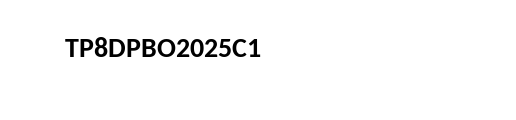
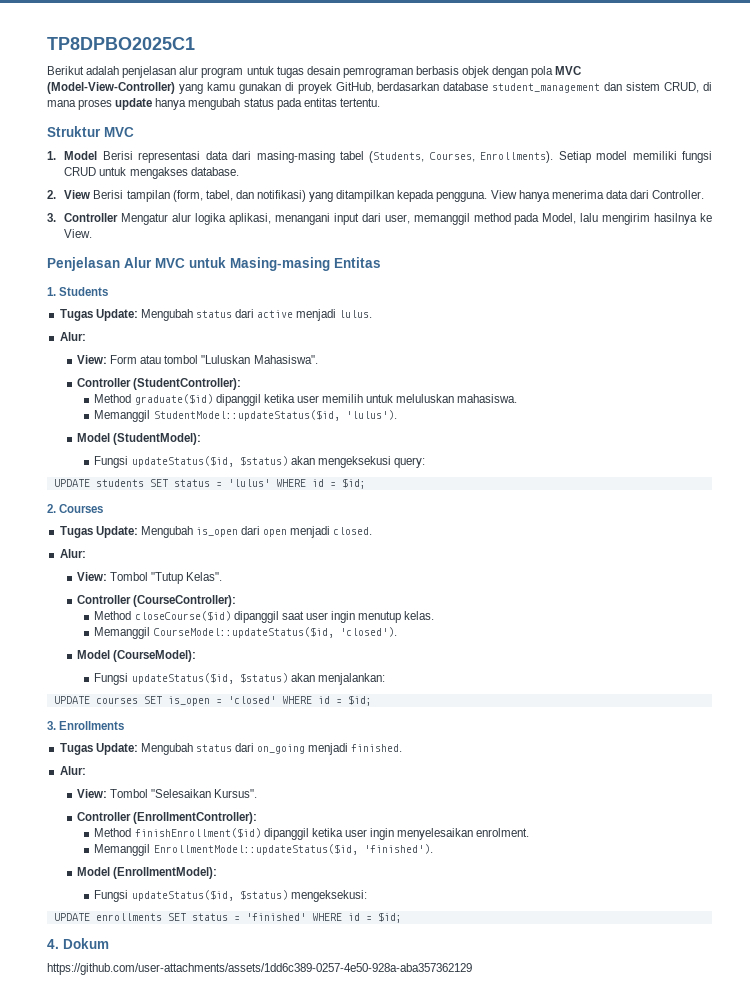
+ Berikut adalah penjelasan alur program untuk tugas desain pemrograman berbasis objek dengan pola MVC (Model-View-Controller) yang kamu gunakan di proyek GitHub, berdasarkan database student_management dan sistem CRUD, di mana proses update hanya mengubah status pada entitas tertentu.
+ Struktur MVC
+ 1. Model Berisi representasi data dari masing-masing tabel (Students, Courses, Enrollments). Setiap model memiliki fungsi CRUD untuk mengakses database.
+ 2. View Berisi tampilan (form, tabel, dan notifikasi) yang ditampilkan kepada pengguna. View hanya menerima data dari Controller.
+ 3. Controller Mengatur alur logika aplikasi, menangani input dari user, memanggil method pada Model, lalu mengirim hasilnya ke View.
+ Penjelasan Alur MVC untuk Masing-masing Entitas
+ 1. Students
+ Tugas Update: Mengubah status dari active menjadi lulus.
+ Alur:
+ View: Form atau tombol "Luluskan Mahasiswa".
+ Controller (StudentController):
+ Method graduate($id) dipanggil ketika user memilih untuk meluluskan mahasiswa.
+ Memanggil StudentModel::updateStatus($id, 'lulus').
+ Model (StudentModel):
+ Fungsi updateStatus($id, $status) akan mengeksekusi query:
+ UPDATE students SET status = 'lulus' WHERE id = $id;
+ 2. Courses
+ Tugas Update: Mengubah is_open dari open menjadi closed.
+ Alur:
+ View: Tombol "Tutup Kelas".
+ Controller (CourseController):
+ Method closeCourse($id) dipanggil saat user ingin menutup kelas.
+ Memanggil CourseModel::updateStatus($id, 'closed').
+ Model (CourseModel):
+ Fungsi updateStatus($id, $status) akan menjalankan:
+ UPDATE courses SET is_open = 'closed' WHERE id = $id;
+ 3. Enrollments
+ Tugas Update: Mengubah status dari on_going menjadi finished.
+ Alur:
+ View: Tombol "Selesaikan Kursus".
+ Controller (EnrollmentController):
+ Method finishEnrollment($id) dipanggil ketika user ingin menyelesaikan enrolment.
+ Memanggil EnrollmentModel::updateStatus($id, 'finished').
+ Model (EnrollmentModel):
+ Fungsi updateStatus($id, $status) mengeksekusi:
+ UPDATE enrollments SET status = 'finished' WHERE id = $id;
+ 4. Dokum
+ https://github.com/user-attachments/assets/1dd6c389-0257-4e50-928a-aba357362129

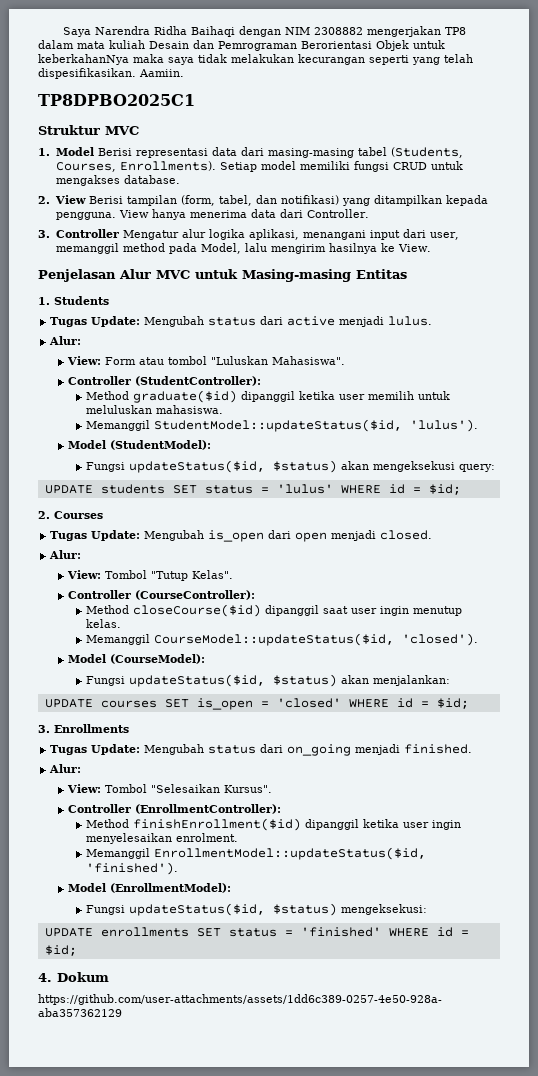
+ Saya Narendra Ridha Baihaqi dengan NIM 2308882 mengerjakan TP8 dalam mata kuliah Desain dan Pemrograman Berorientasi Objek untuk keberkahanNya maka saya tidak melakukan kecurangan seperti yang telah dispesifikasikan. Aamiin.
  TP8DPBO2025C1
- Berikut adalah penjelasan alur program untuk tugas desain pemrograman berbasis objek dengan pola MVC (Model-View-Controller) yang kamu gunakan di proyek GitHub, berdasarkan database student_management dan sistem CRUD, di mana proses update hanya mengubah status pada entitas tertentu.

